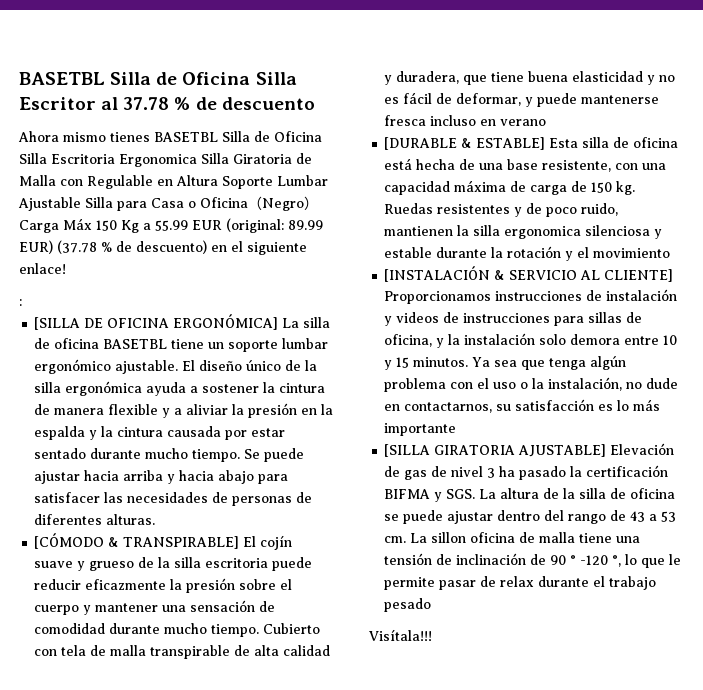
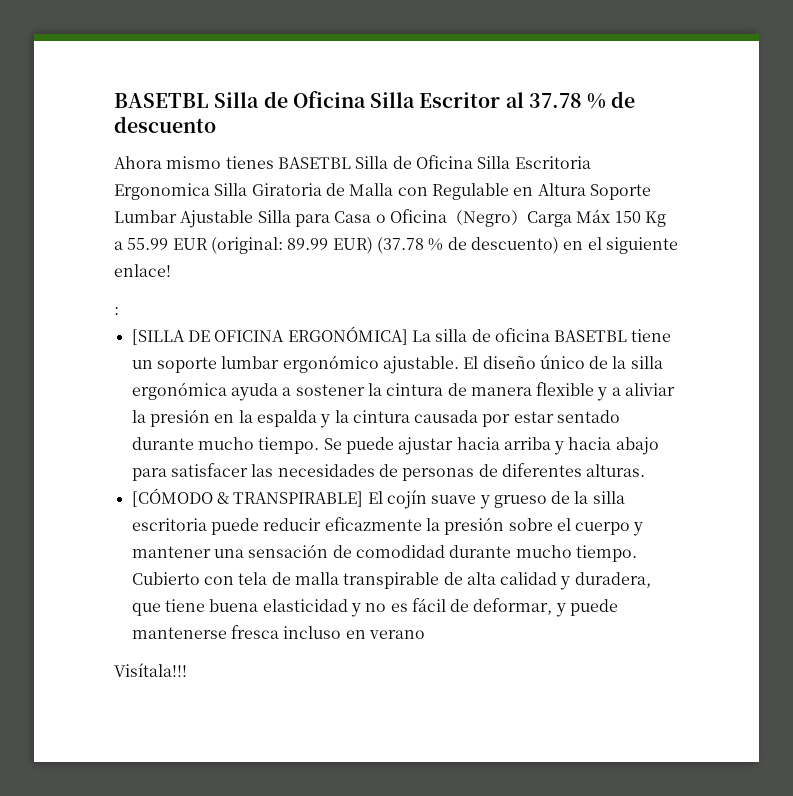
- [DURABLE & ESTABLE] Esta silla de oficina está hecha de una base resistente, con una capacidad máxima de carga de 150 kg. Ruedas resistentes y de poco ruido, mantienen la silla ergonomica silenciosa y estable durante la rotación y el movimiento
- [INSTALACIÓN & SERVICIO AL CLIENTE] Proporcionamos instrucciones de instalación y videos de instrucciones para sillas de oficina, y la instalación solo demora entre 10 y 15 minutos. Ya sea que tenga algún problema con el uso o la instalación, no dude en contactarnos, su satisfacción es lo más importante
- [SILLA GIRATORIA AJUSTABLE] Elevación de gas de nivel 3 ha pasado la certificación BIFMA y SGS. La altura de la silla de oficina se puede ajustar dentro del rango de 43 a 53 cm. La sillon oficina de malla tiene una tensión de inclinación de 90 ° -120 °, lo que le permite pasar de relax durante el trabajo pesado

